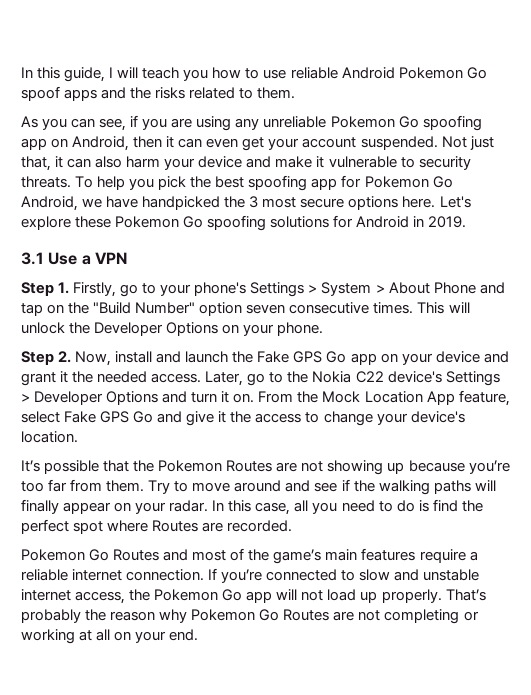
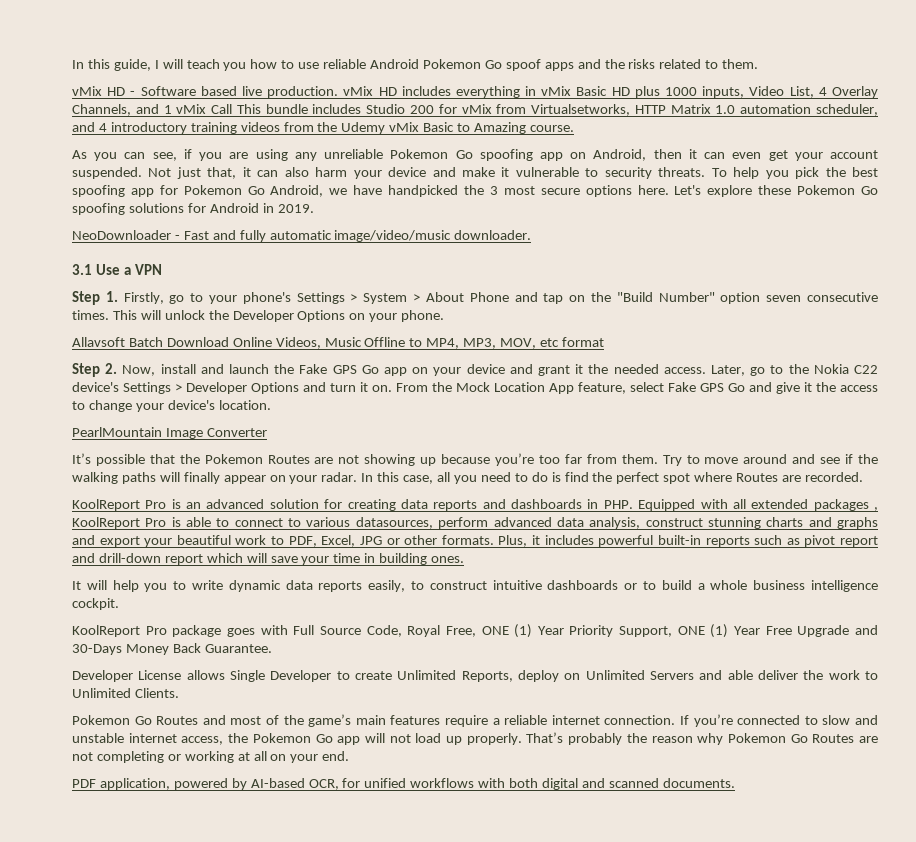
+ vMix HD - Software based live production. vMix HD includes everything in vMix Basic HD plus 1000 inputs, Video List, 4 Overlay Channels, and 1 vMix Call This bundle includes Studio 200 for vMix from Virtualsetworks, HTTP Matrix 1.0 automation scheduler, and 4 introductory training videos from the Udemy vMix Basic to Amazing course.
+ NeoDownloader - Fast and fully automatic image/video/music downloader.
+ Allavsoft Batch Download Online Videos, Music Offline to MP4, MP3, MOV, etc format
+ PearlMountain Image Converter
+ KoolReport Pro is an advanced solution for creating data reports and dashboards in PHP. Equipped with all extended packages , KoolReport Pro is able to connect to various datasources, perform advanced data analysis, construct stunning charts and graphs and export your beautiful work to PDF, Excel, JPG or other formats. Plus, it includes powerful built-in reports such as pivot report and drill-down report which will save your time in building ones.
+ It will help you to write dynamic data reports easily, to construct intuitive dashboards or to build a whole business intelligence cockpit.
+ KoolReport Pro package goes with Full Source Code, Royal Free, ONE (1) Year Priority Support, ONE (1) Year Free Upgrade and 30-Days Money Back Guarantee.
+ Developer License allows Single Developer to create Unlimited Reports, deploy on Unlimited Servers and able deliver the work to Unlimited Clients.
+ PDF application, powered by AI-based OCR, for unified workflows with both digital and scanned documents.

